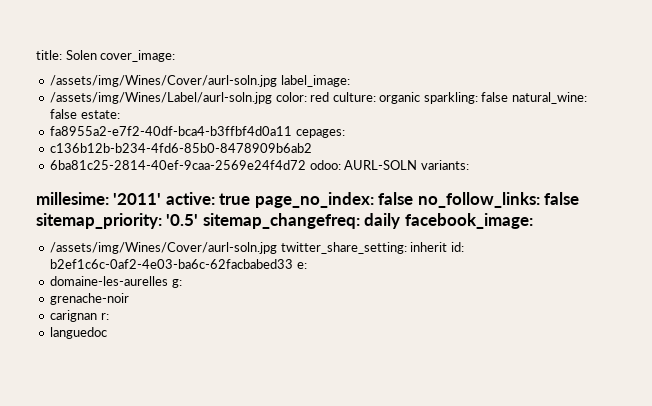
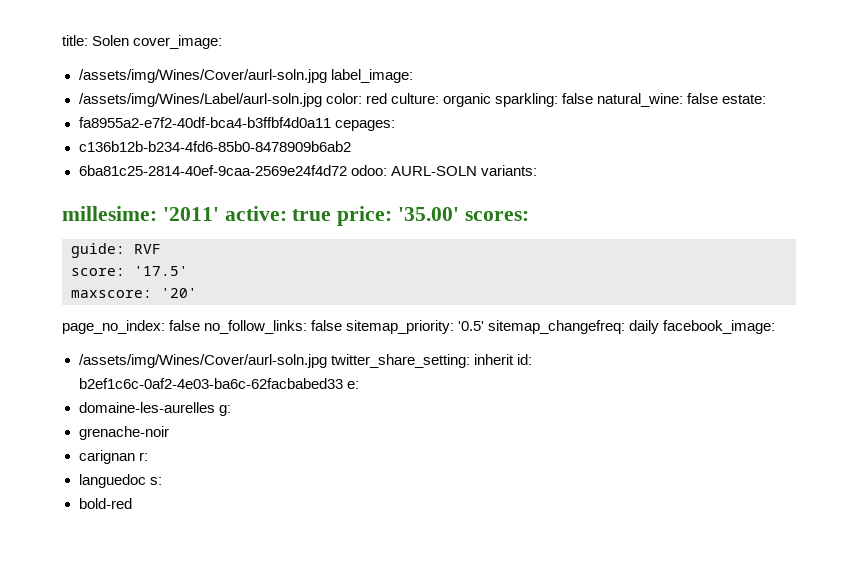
- millesime: '2011' active: true page_no_index: false no_follow_links: false sitemap_priority: '0.5' sitemap_changefreq: daily facebook_image:
+ millesime: '2011' active: true price: '35.00' scores:
+ guide: RVF
+ score: '17.5'
+ maxscore: '20'
+ page_no_index: false no_follow_links: false sitemap_priority: '0.5' sitemap_changefreq: daily facebook_image:
- languedoc
+ languedoc s:
+ bold-red

